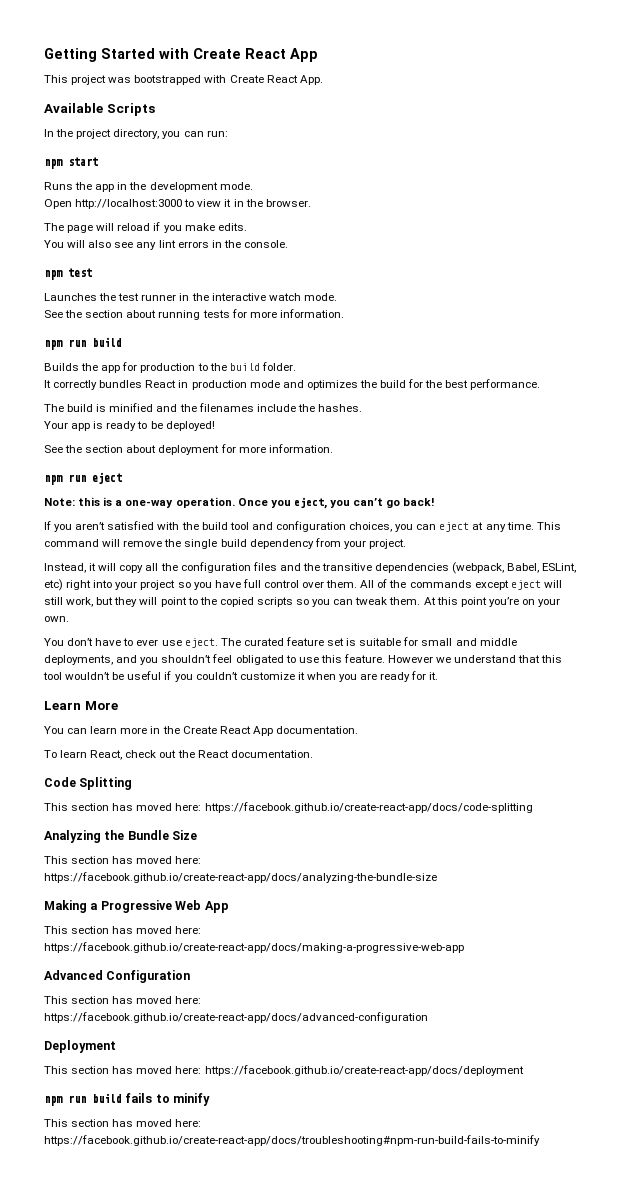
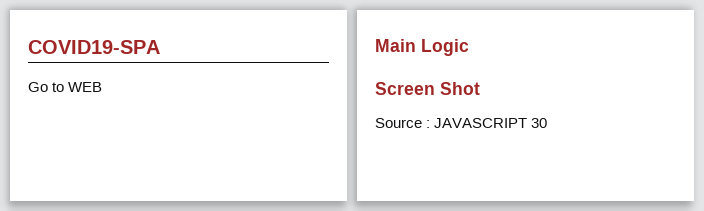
- Getting Started with Create React App
- This project was bootstrapped with Create React App.
- Available Scripts
- In the project directory, you can run:
- npm start
- Runs the app in the development mode.
- Open http://localhost:3000 to view it in the browser.
- The page will reload if you make edits.
- You will also see any lint errors in the console.
- npm test
- Launches the test runner in the interactive watch mode.
- See the section about running tests for more information.
- npm run build
- Builds the app for production to the build folder.
- It correctly bundles React in production mode and optimizes the build for the best performance.
- The build is minified and the filenames include the hashes.
- Your app is ready to be deployed!
- See the section about deployment for more information.
- npm run eject
- Note: this is a one-way operation. Once you eject, you can’t go back!
- If you aren’t satisfied with the build tool and configuration choices, you can eject at any time. This command will remove the single build dependency from your project.
- Instead, it will copy all the configuration files and the transitive dependencies (webpack, Babel, ESLint, etc) right into your project so you have full control over them. All of the commands except eject will still work, but they will point to the copied scripts so you can tweak them. At this point you’re on your own.
- You don’t have to ever use eject. The curated feature set is suitable for small and middle deployments, and you shouldn’t feel obligated to use this feature. However we understand that this tool wouldn’t be useful if you couldn’t customize it when you are ready for it.
- Learn More
- You can learn more in the Create React App documentation.
- To learn React, check out the React documentation.
- Code Splitting
- This section has moved here: https://facebook.github.io/create-react-app/docs/code-splitting
- Analyzing the Bundle Size
- This section has moved here: https://facebook.github.io/create-react-app/docs/analyzing-the-bundle-size
- Making a Progressive Web App
- This section has moved here: https://facebook.github.io/create-react-app/docs/making-a-progressive-web-app
- Advanced Configuration
- This section has moved here: https://facebook.github.io/create-react-app/docs/advanced-configuration
- Deployment
- This section has moved here: https://facebook.github.io/create-react-app/docs/deployment
- npm run build fails to minify
- This section has moved here: https://facebook.github.io/create-react-app/docs/troubleshooting#npm-run-build-fails-to-minify
+ COVID19-SPA
+ Go to WEB
+ Main Logic
+ Screen Shot
+ Source : JAVASCRIPT 30

